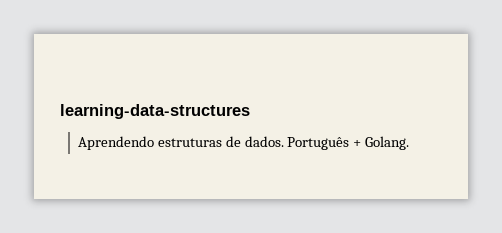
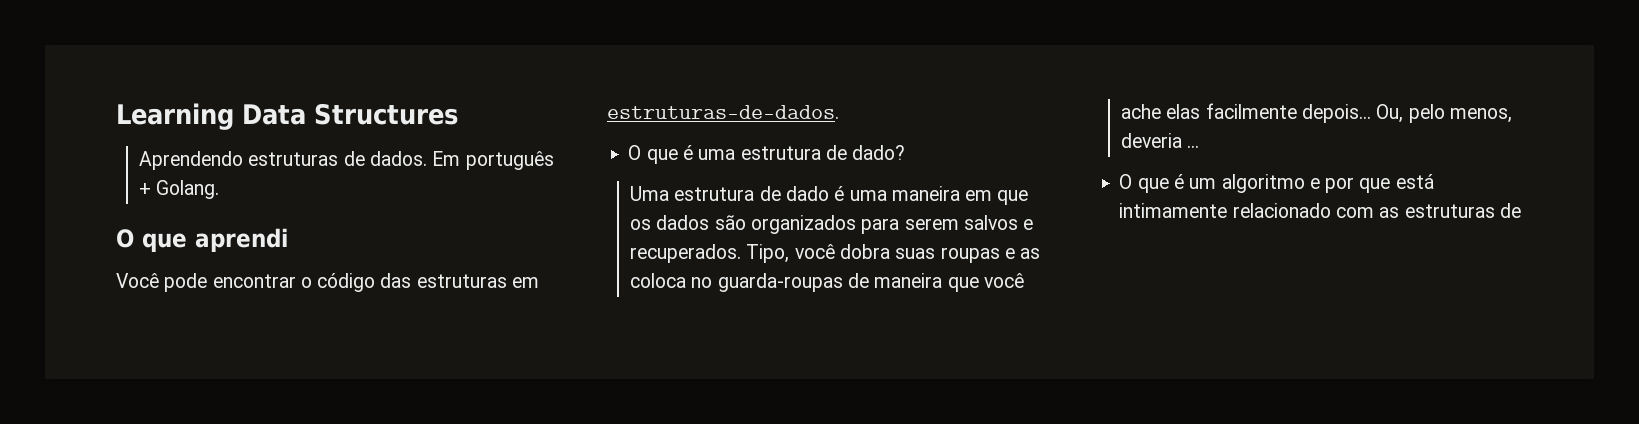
- learning-data-structures
+ Learning Data Structures
- Português + Golang.
+ Em português + Golang.
+ O que aprendi
+ Você pode encontrar o código das estruturas em estruturas-de-dados.
+ O que é uma estrutura de dado?
+ Uma estrutura de dado é uma maneira em que os dados são organizados para serem salvos e recuperados. Tipo, você dobra suas roupas e as coloca no guarda-roupas de maneira que você ache elas facilmente depois... Ou, pelo menos, deveria ...
+ O que é um algoritmo e por que está intimamente relacionado com as estruturas de

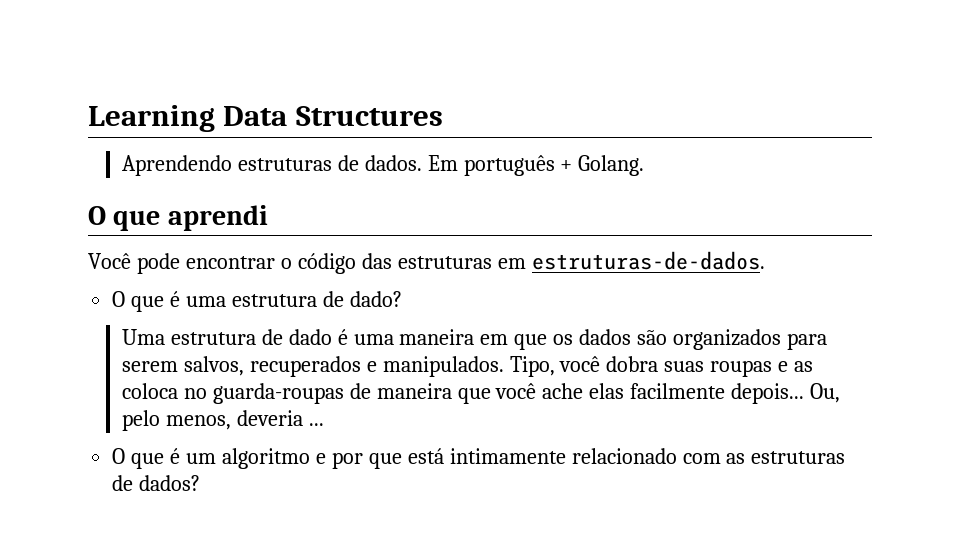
- Uma estrutura de dado é uma maneira em que os dados são organizados para serem salvos e recuperados.
+ Uma estrutura de dado é uma maneira em que os dados são organizados para serem salvos, recuperados e manipulados.
- O que é um algoritmo e por que está intimamente relacionado com as estruturas de
+ O que é um algoritmo e por que está intimamente relacionado com as estruturas de dados?

